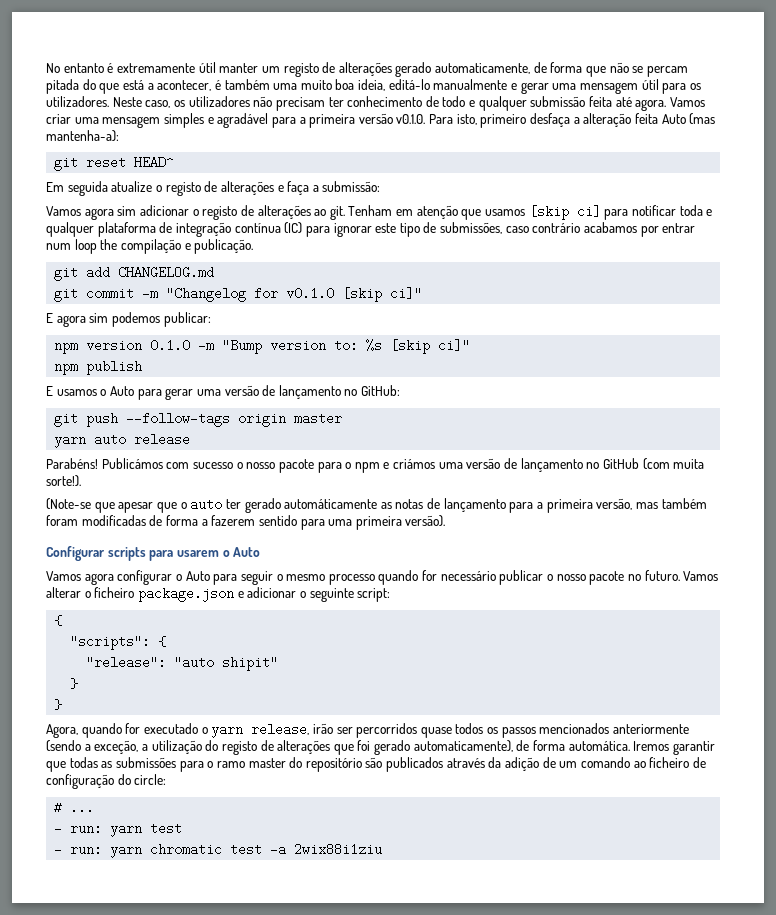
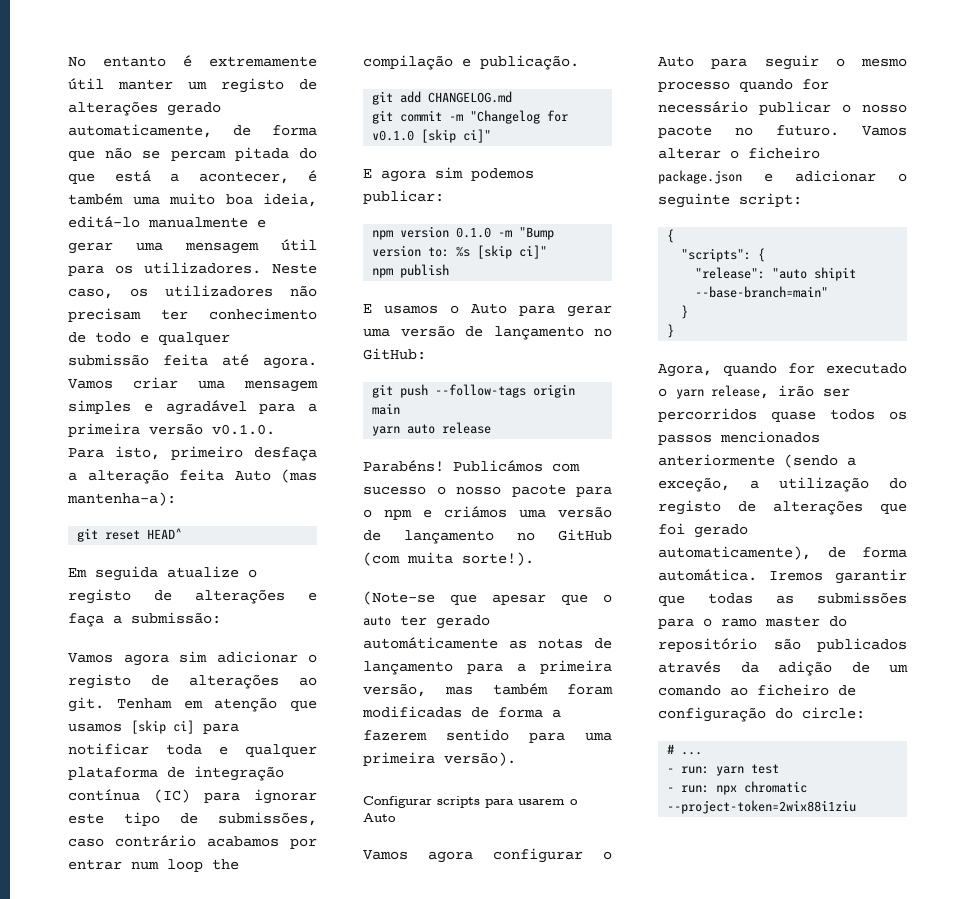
- git push --follow-tags origin master
+ git push --follow-tags origin main
- "release": "auto shipit"
+ "release": "auto shipit --base-branch=main"
- - run: yarn chromatic test -a 2wix88i1ziu
+ - run: npx chromatic --project-token=2wix88i1ziu

